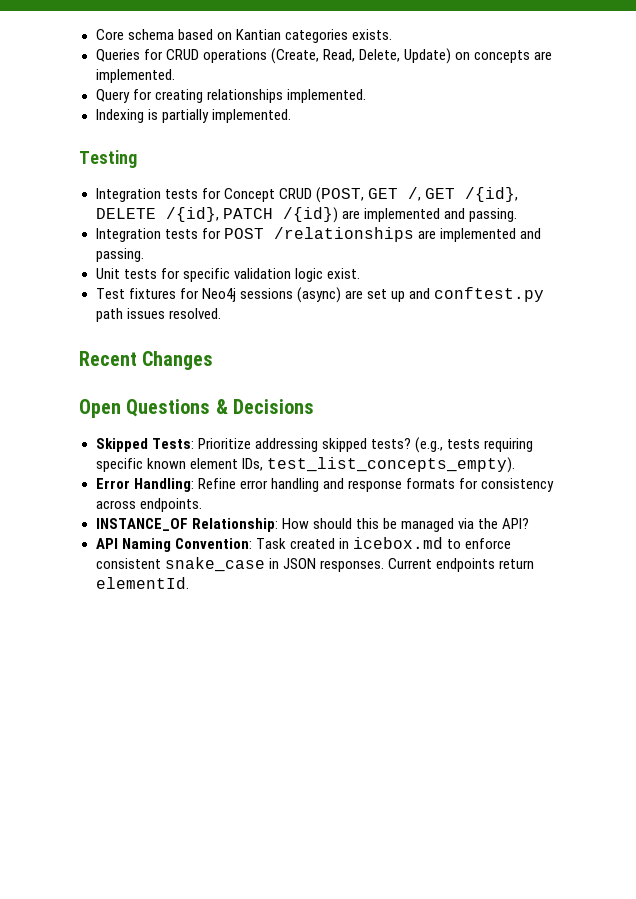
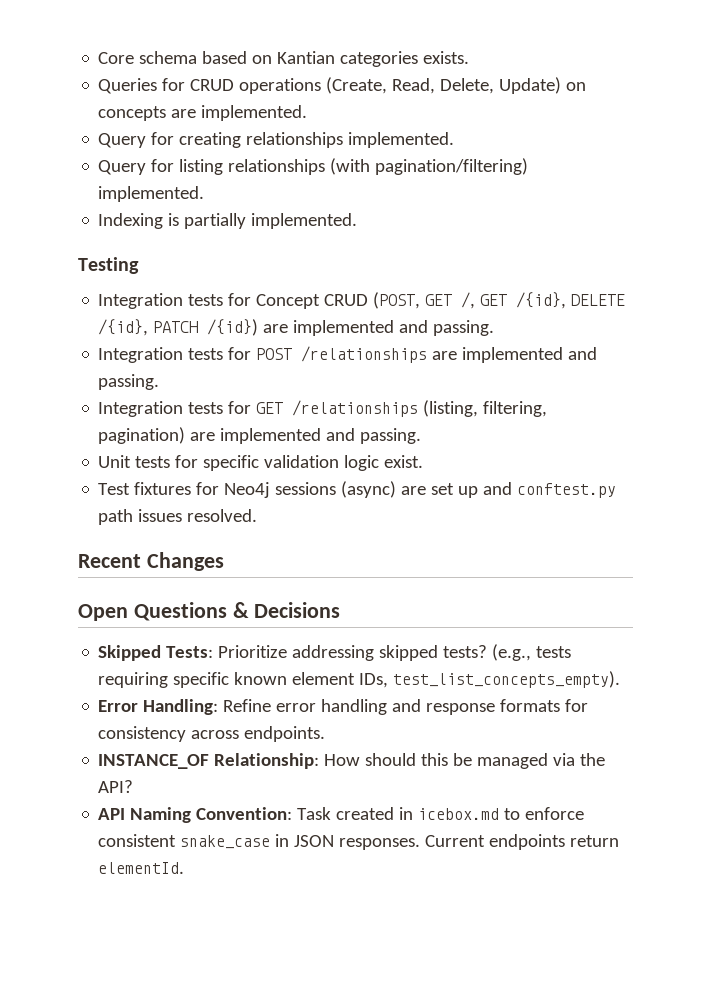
+ Query for listing relationships (with pagination/filtering) implemented.
+ Integration tests for GET /relationships (listing, filtering, pagination) are implemented and passing.

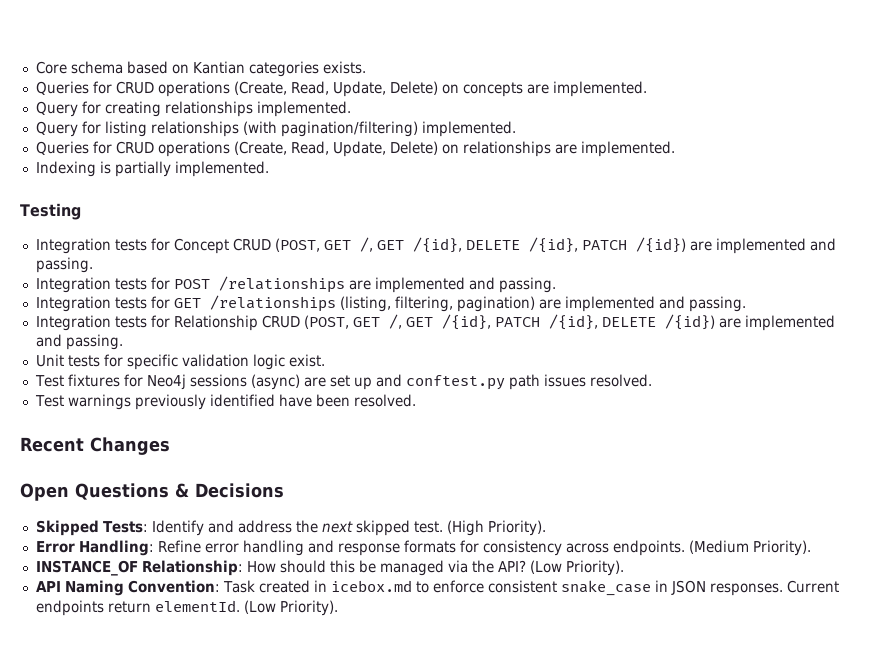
- Queries for CRUD operations (Create, Read, Delete, Update) on concepts are implemented.
+ Queries for CRUD operations (Create, Read, Update, Delete) on concepts are implemented.
+ Queries for CRUD operations (Create, Read, Update, Delete) on relationships are implemented.
+ Integration tests for Relationship CRUD (POST, GET /, GET /{id}, PATCH /{id}, DELETE /{id}) are implemented and passing.
+ Test warnings previously identified have been resolved.
- Skipped Tests: Prioritize addressing skipped tests? (e.g., tests requiring specific known element IDs, test_list_concepts_empty).
+ Skipped Tests: Identify and address the next skipped test. (High Priority).
+ (Medium Priority).
- INSTANCE_OF Relationship: How should this be managed via the API?
+ INSTANCE_OF Relationship: How should this be managed via the API? (Low Priority).
- Current endpoints return elementId.
+ Current endpoints return elementId. (Low Priority).

